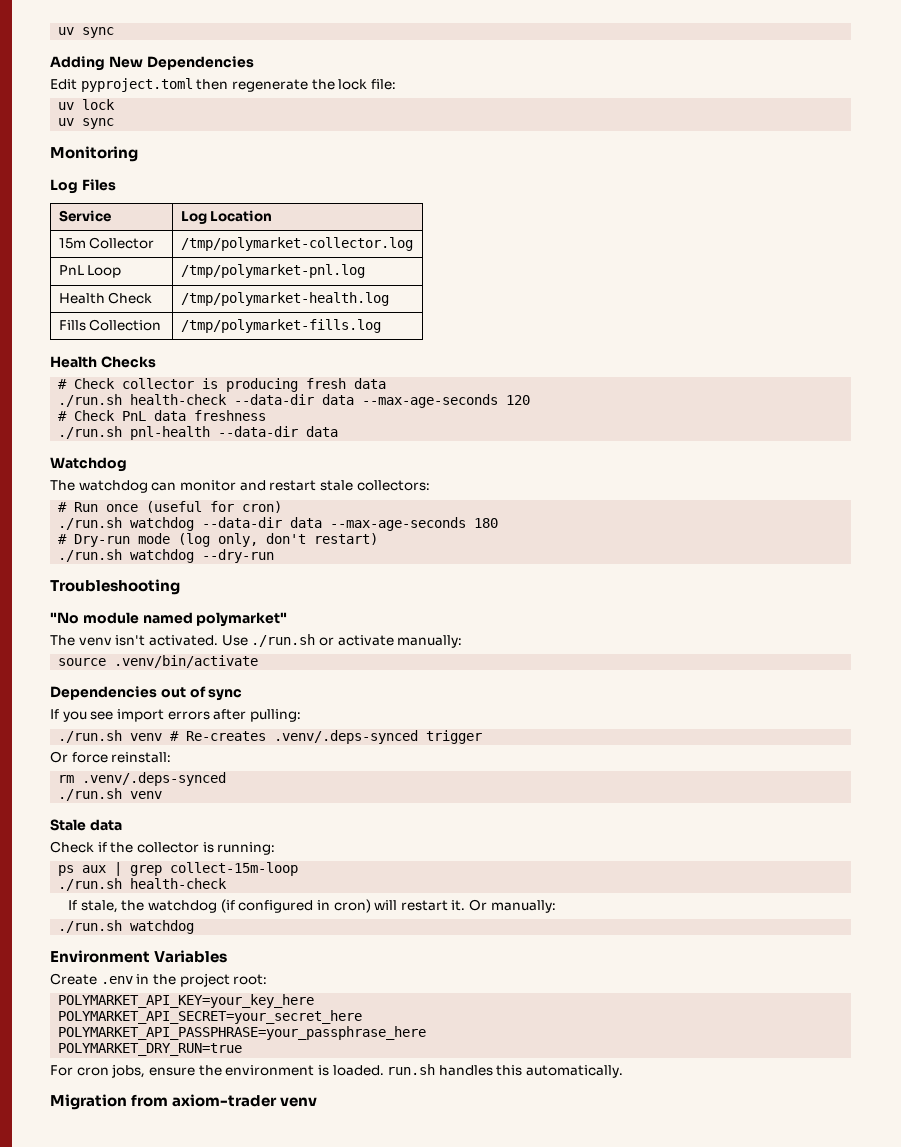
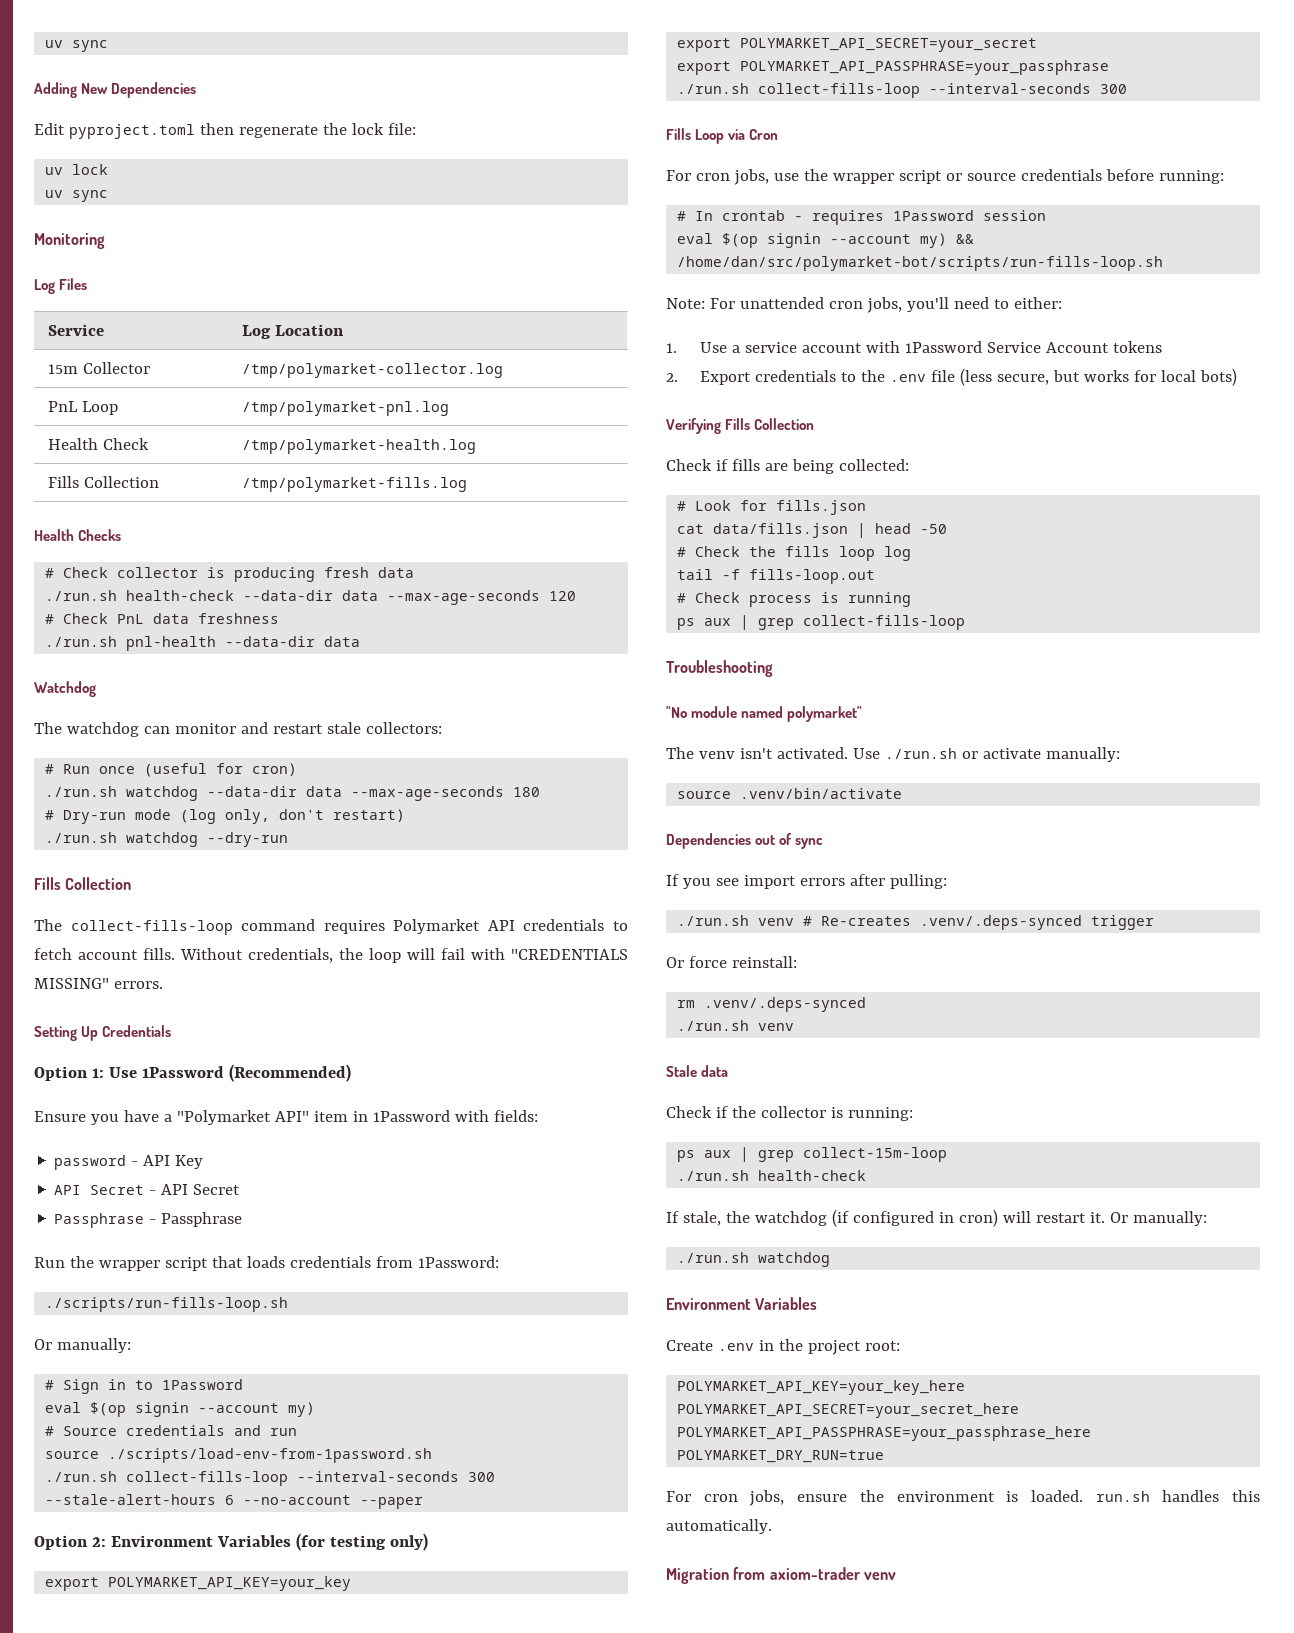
  ./run.sh watchdog --dry-run
+ Fills Collection
+ The collect-fills-loop command requires Polymarket API credentials to fetch account fills. Without credentials, the loop will fail with "CREDENTIALS MISSING" errors.
+ Setting Up Credentials
+ Option 1: Use 1Password (Recommended)
+ Ensure you have a "Polymarket API" item in 1Password with fields:
+ password - API Key
+ API Secret - API Secret
+ Passphrase - Passphrase
+ Run the wrapper script that loads credentials from 1Password:
+ ./scripts/run-fills-loop.sh
+ Or manually:
+ # Sign in to 1Password
+ eval $(op signin --account my)
+ # Source credentials and run
+ source ./scripts/load-env-from-1password.sh
+ ./run.sh collect-fills-loop --interval-seconds 300 --stale-alert-hours 6 --no-account --paper
+ Option 2: Environment Variables (for testing only)
+ export POLYMARKET_API_KEY=your_key
+ export POLYMARKET_API_SECRET=your_secret
+ export POLYMARKET_API_PASSPHRASE=your_passphrase
+ ./run.sh collect-fills-loop --interval-seconds 300
+ Fills Loop via Cron
+ For cron jobs, use the wrapper script or source credentials before running:
+ # In crontab - requires 1Password session
+ eval $(op signin --account my) && /home/dan/src/polymarket-bot/scripts/run-fills-loop.sh
+ Note: For unattended cron jobs, you'll need to either:
+ 1. Use a service account with 1Password Service Account tokens
+ 2. Export credentials to the .env file (less secure, but works for local bots)
+ Verifying Fills Collection
+ Check if fills are being collected:
+ # Look for fills.json
+ cat data/fills.json | head -50
+ # Check the fills loop log
+ tail -f fills-loop.out
+ # Check process is running
+ ps aux | grep collect-fills-loop

